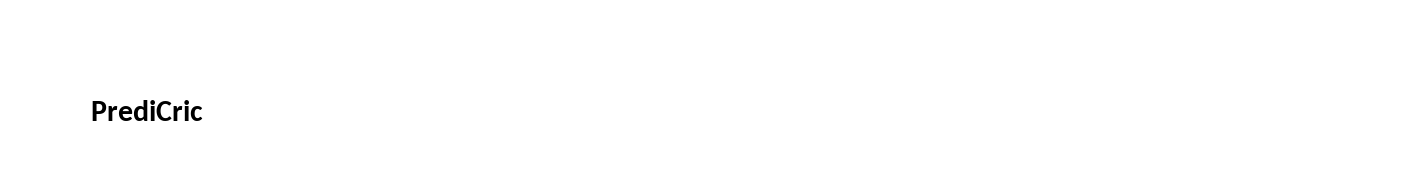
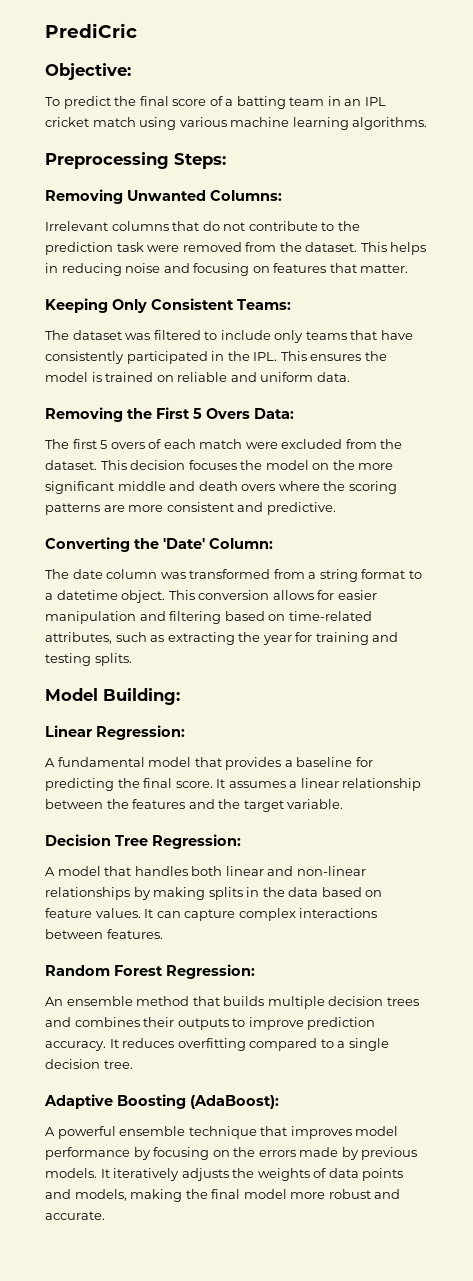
+ Objective:
+ To predict the final score of a batting team in an IPL cricket match using various machine learning algorithms.
+ Preprocessing Steps:
+ Removing Unwanted Columns:
+ Irrelevant columns that do not contribute to the prediction task were removed from the dataset. This helps in reducing noise and focusing on features that matter.
+ Keeping Only Consistent Teams:
+ The dataset was filtered to include only teams that have consistently participated in the IPL. This ensures the model is trained on reliable and uniform data.
+ Removing the First 5 Overs Data:
+ The first 5 overs of each match were excluded from the dataset. This decision focuses the model on the more significant middle and death overs where the scoring patterns are more consistent and predictive.
+ Converting the 'Date' Column:
+ The date column was transformed from a string format to a datetime object. This conversion allows for easier manipulation and filtering based on time-related attributes, such as extracting the year for training and testing splits.
+ Model Building:
+ Linear Regression:
+ A fundamental model that provides a baseline for predicting the final score. It assumes a linear relationship between the features and the target variable.
+ Decision Tree Regression:
+ A model that handles both linear and non-linear relationships by making splits in the data based on feature values. It can capture complex interactions between features.
+ Random Forest Regression:
+ An ensemble method that builds multiple decision trees and combines their outputs to improve prediction accuracy. It reduces overfitting compared to a single decision tree.
+ Adaptive Boosting (AdaBoost):
+ A powerful ensemble technique that improves model performance by focusing on the errors made by previous models. It iteratively adjusts the weights of data points and models, making the final model more robust and accurate.

